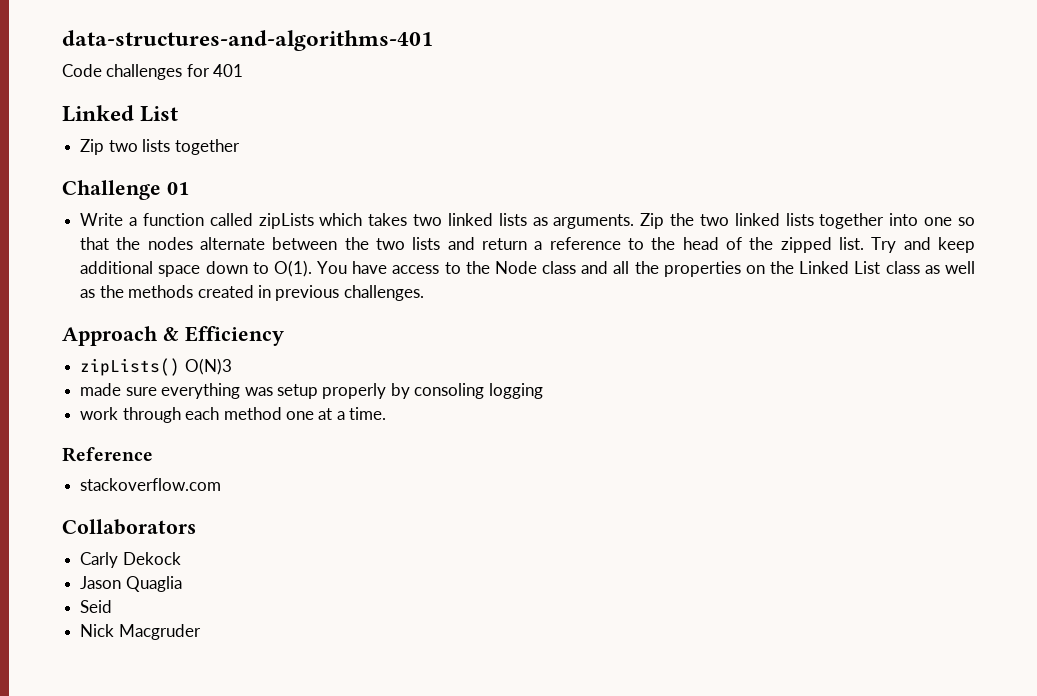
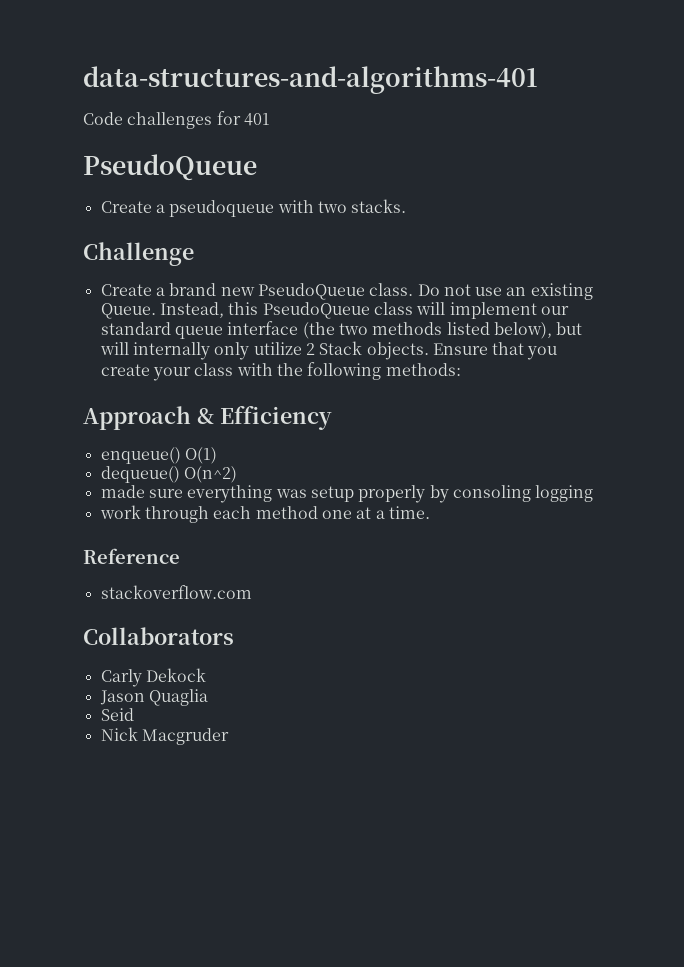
  Code challenges for 401
- Linked List
- Zip two lists together
- Challenge 01
- Write a function called zipLists which takes two linked lists as arguments. Zip the two linked lists together into one so that the nodes alternate between the two lists and return a reference to the head of the zipped list. Try and keep additional space down to O(1). You have access to the Node class and all the properties on the Linked List class as well as the methods created in previous challenges.
+ PseudoQueue
+ Create a pseudoqueue with two stacks.
+ Challenge
+ Create a brand new PseudoQueue class. Do not use an existing Queue. Instead, this PseudoQueue class will implement our standard queue interface (the two methods listed below), but will internally only utilize 2 Stack objects. Ensure that you create your class with the following methods:
- zipLists() O(N)3
+ enqueue() O(1)
+ dequeue() O(n^2)

